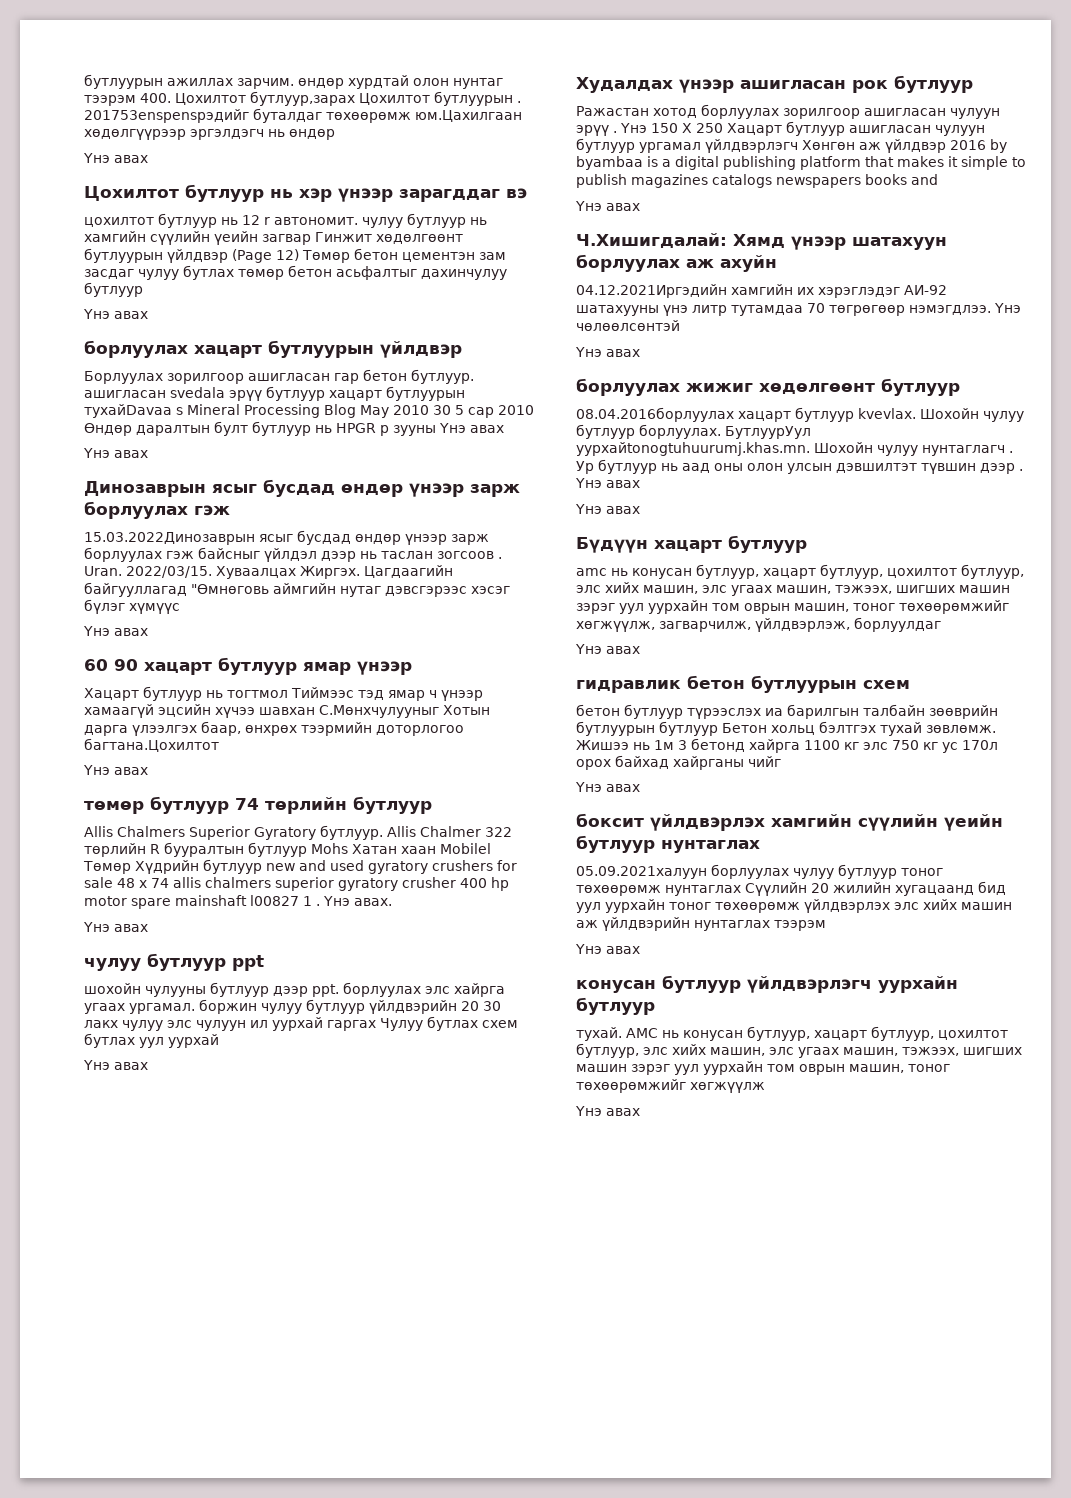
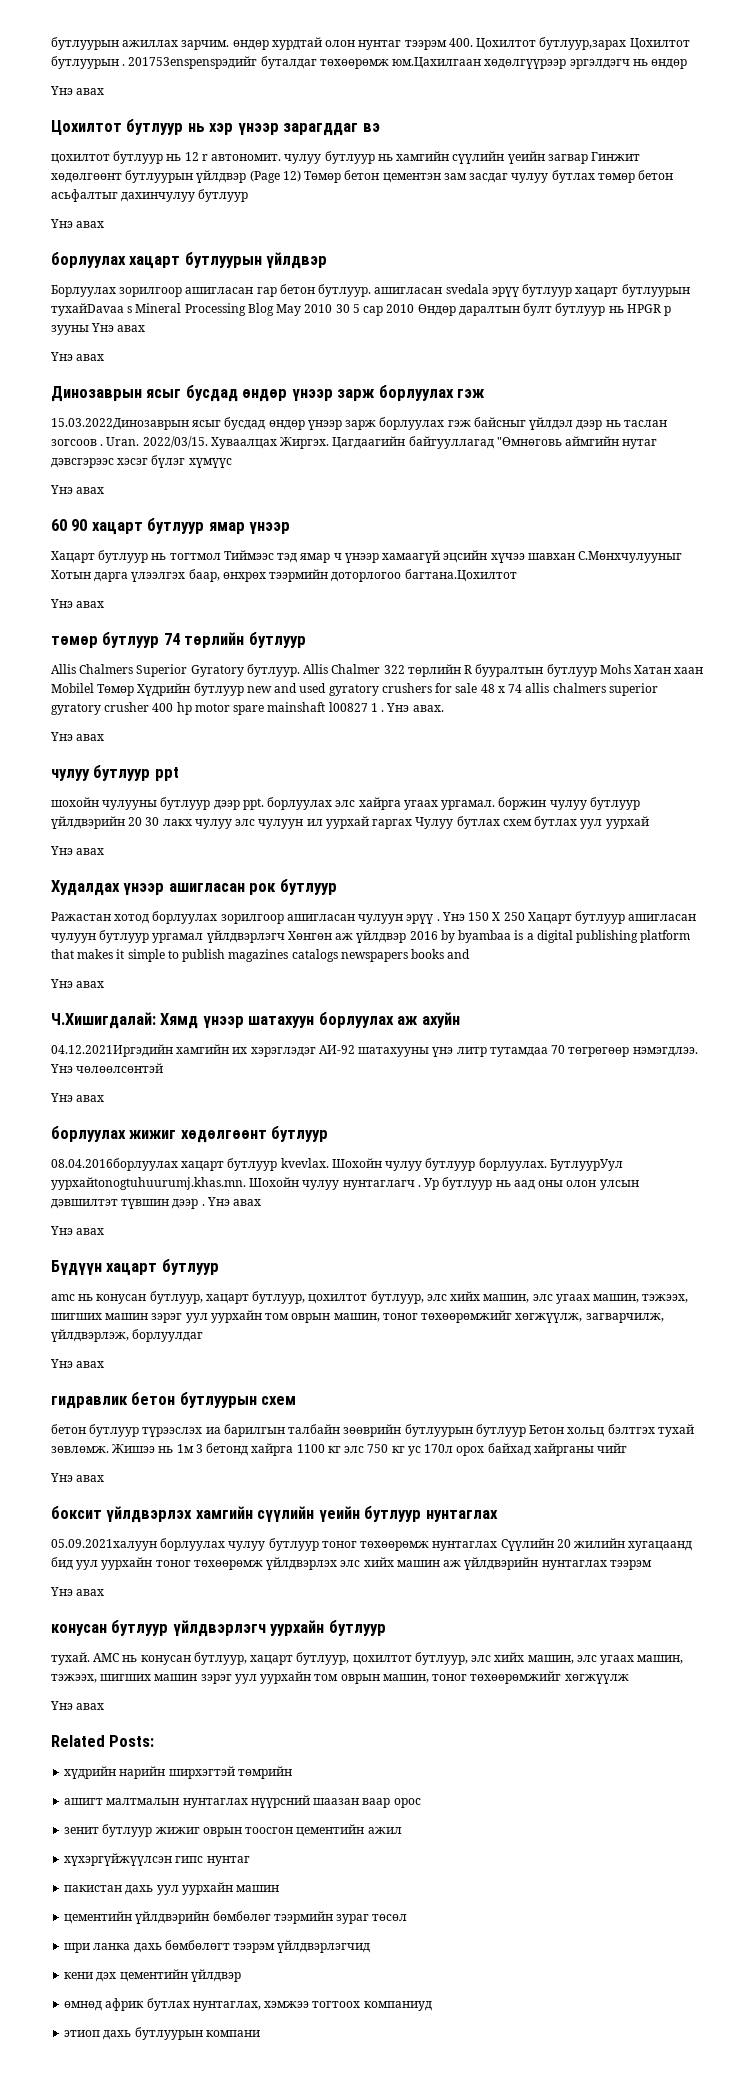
+ Related Posts:
+ хүдрийн нарийн ширхэгтэй төмрийн
+ ашигт малтмалын нунтаглах нүүрсний шаазан ваар орос
+ зенит бутлуур жижиг оврын тоосгон цементийн ажил
+ хүхэргүйжүүлсэн гипс нунтаг
+ пакистан дахь уул уурхайн машин
+ цементийн үйлдвэрийн бөмбөлөг тээрмийн зураг төсөл
+ шри ланка дахь бөмбөлөгт тээрэм үйлдвэрлэгчид
+ кени дэх цементийн үйлдвэр
+ өмнөд африк бутлах нунтаглах, хэмжээ тогтоох компаниуд
+ этиоп дахь бутлуурын компани

